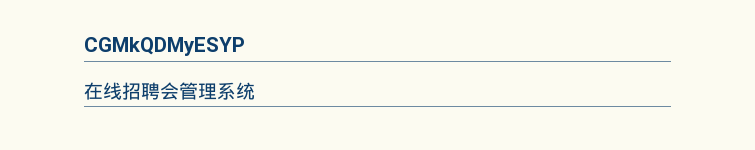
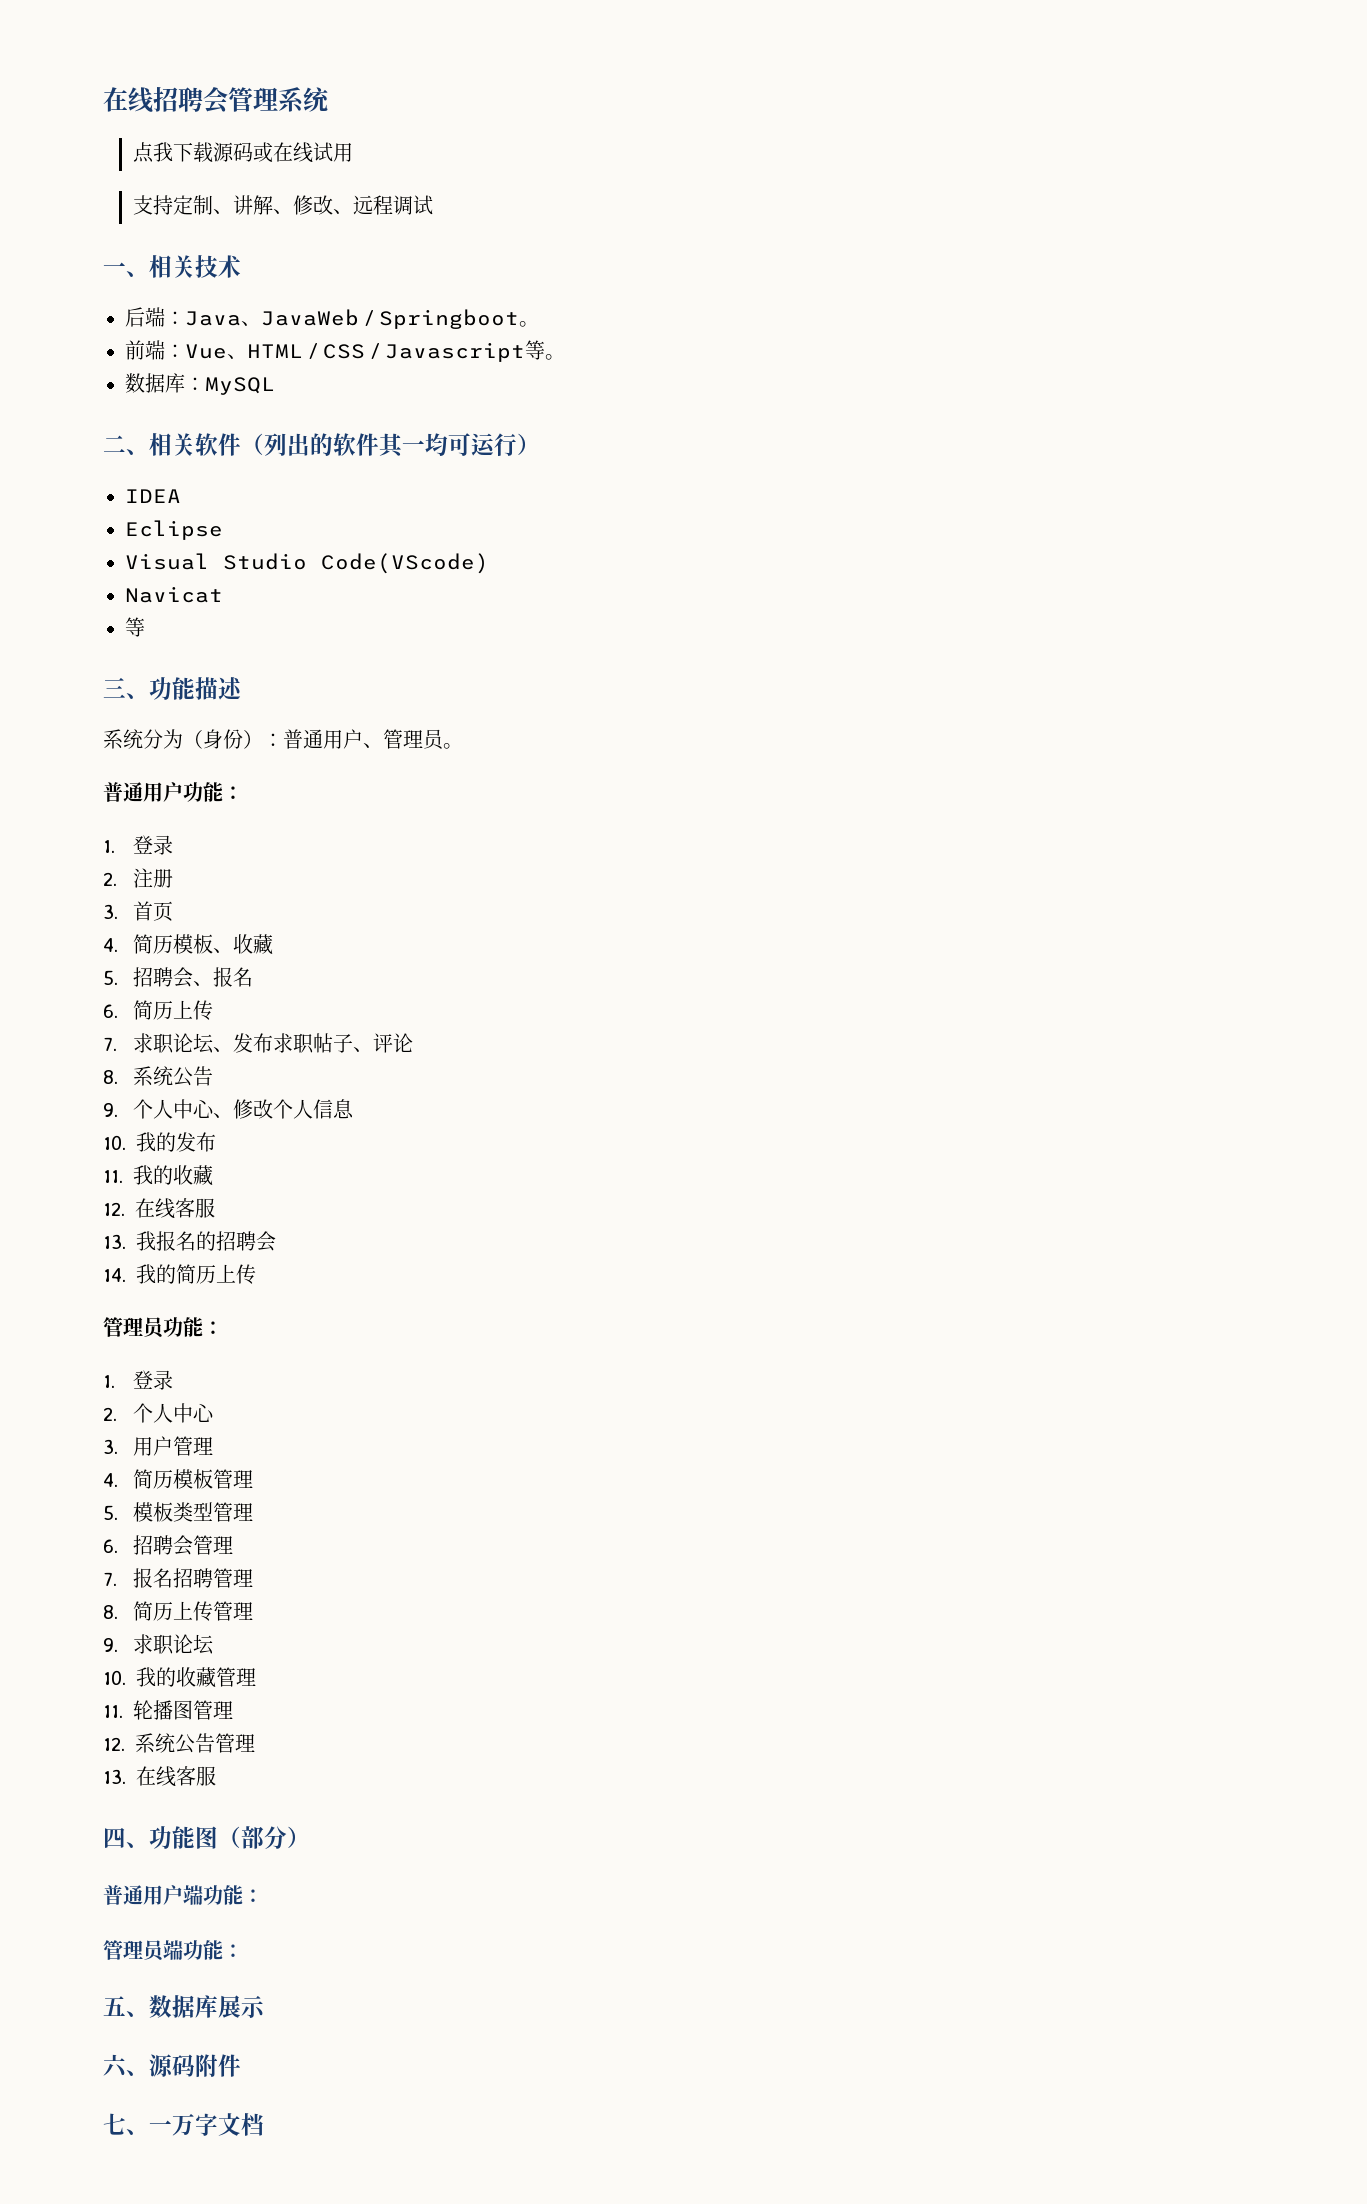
- CGMkQDMyESYP
+ 点我下载源码或在线试用
+ 支持定制、讲解、修改、远程调试
+ 一、相关技术
+ 后端：Java、JavaWeb / Springboot。
+ 前端：Vue、HTML / CSS / Javascript等。
+ 数据库：MySQL
+ 二、相关软件（列出的软件其一均可运行）
+ IDEA
+ Eclipse
+ Visual Studio Code(VScode)
+ Navicat
+ 等
+ 三、功能描述
+ 系统分为（身份）：普通用户、管理员。
+ 普通用户功能：
+ 1.登录
+ 2.注册
+ 3.首页
+ 4.简历模板、收藏
+ 5.招聘会、报名
+ 6.简历上传
+ 7.求职论坛、发布求职帖子、评论
+ 8.系统公告
+ 9.个人中心、修改个人信息
+ 10.我的发布
+ 11.我的收藏
+ 12.在线客服
+ 13.我报名的招聘会
+ 14.我的简历上传
+ 管理员功能：
+ 1.登录
+ 2.个人中心
+ 3.用户管理
+ 4.简历模板管理
+ 5.模板类型管理
+ 6.招聘会管理
+ 7.报名招聘管理
+ 8.简历上传管理
+ 9.求职论坛
+ 10.我的收藏管理
+ 11.轮播图管理
+ 12.系统公告管理
+ 13.在线客服
+ 四、功能图（部分）
+ 普通用户端功能：
+ 管理员端功能：
+ 五、数据库展示
+ 六、源码附件
+ 七、一万字文档

